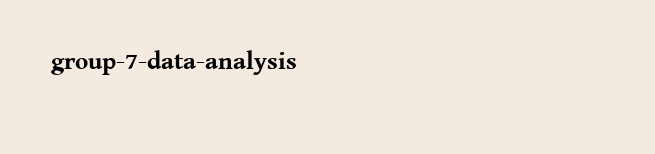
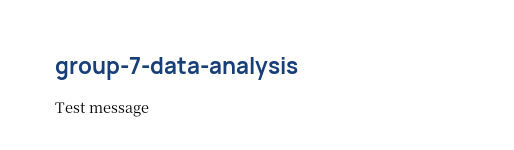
+ Test message

